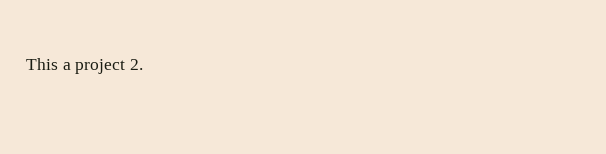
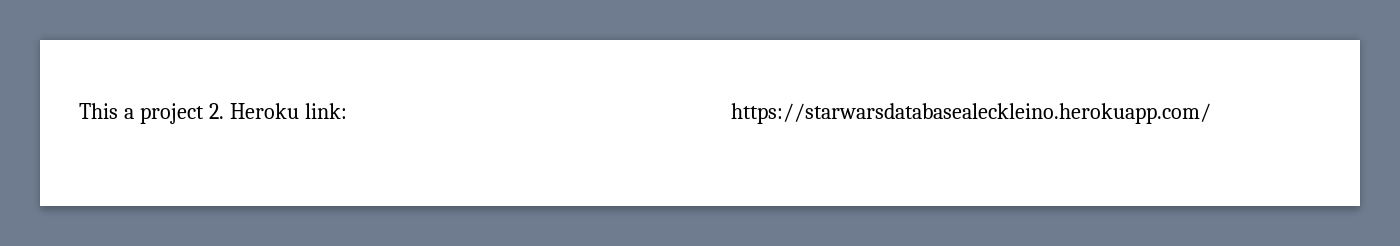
- This a project 2.
+ This a project 2. Heroku link: https://starwarsdatabasealeckleino.herokuapp.com/

